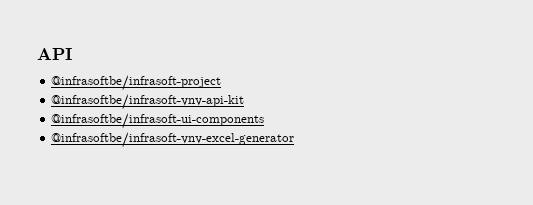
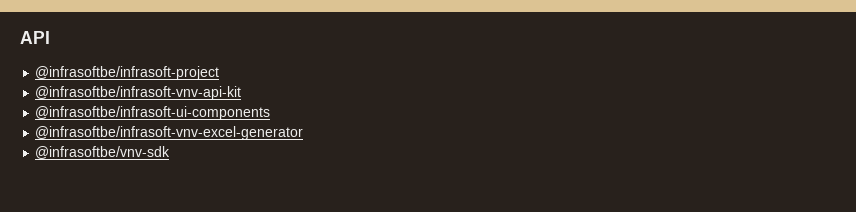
+ @infrasoftbe/vnv-sdk

